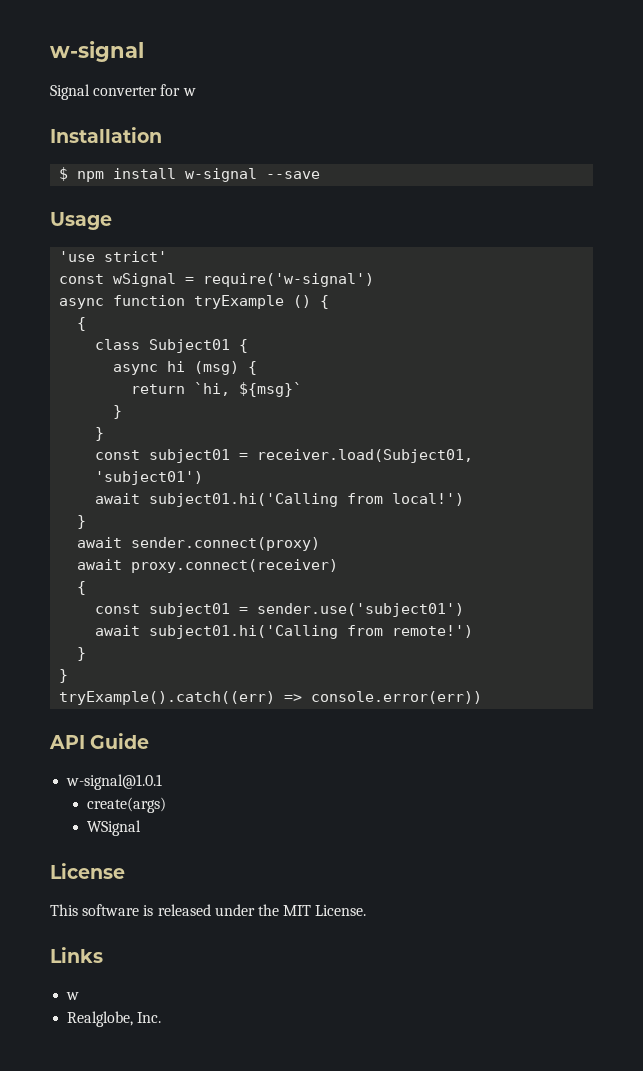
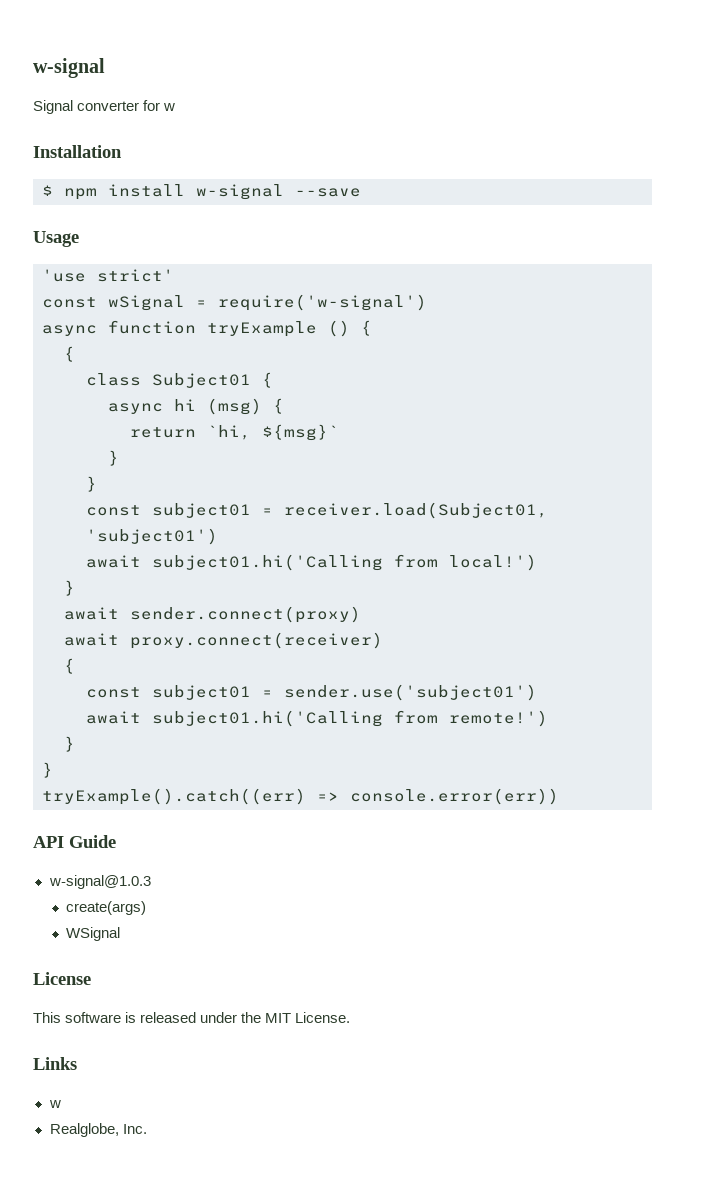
- w-signal@1.0.1
+ w-signal@1.0.3

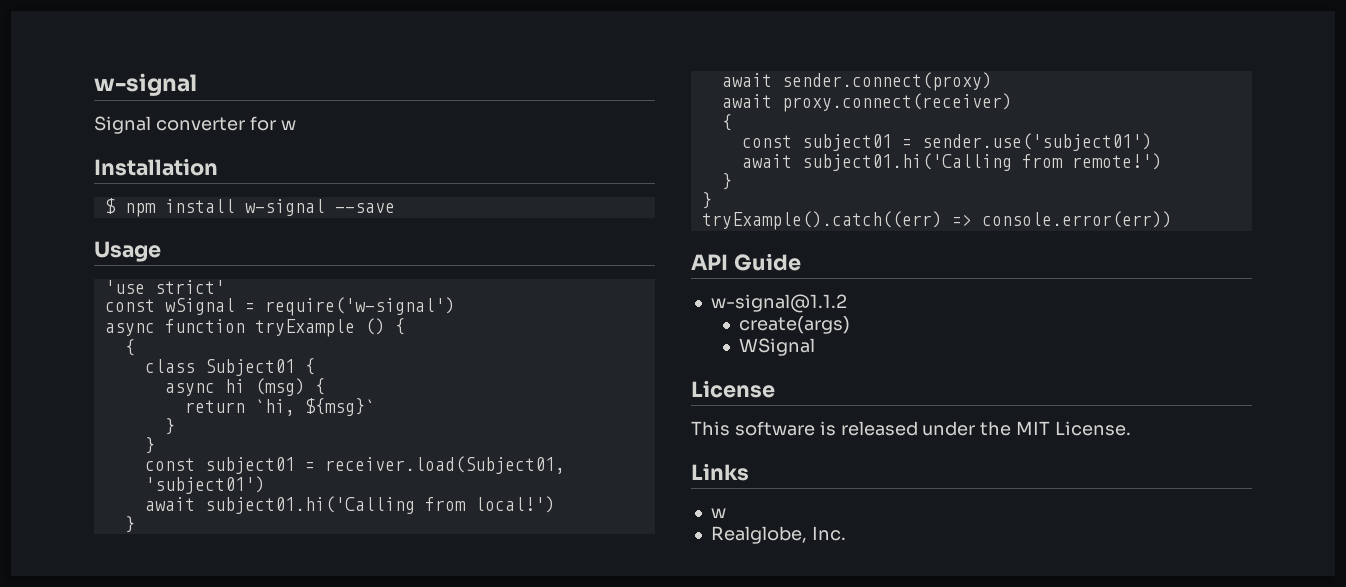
- w-signal@1.0.3
+ w-signal@1.1.2

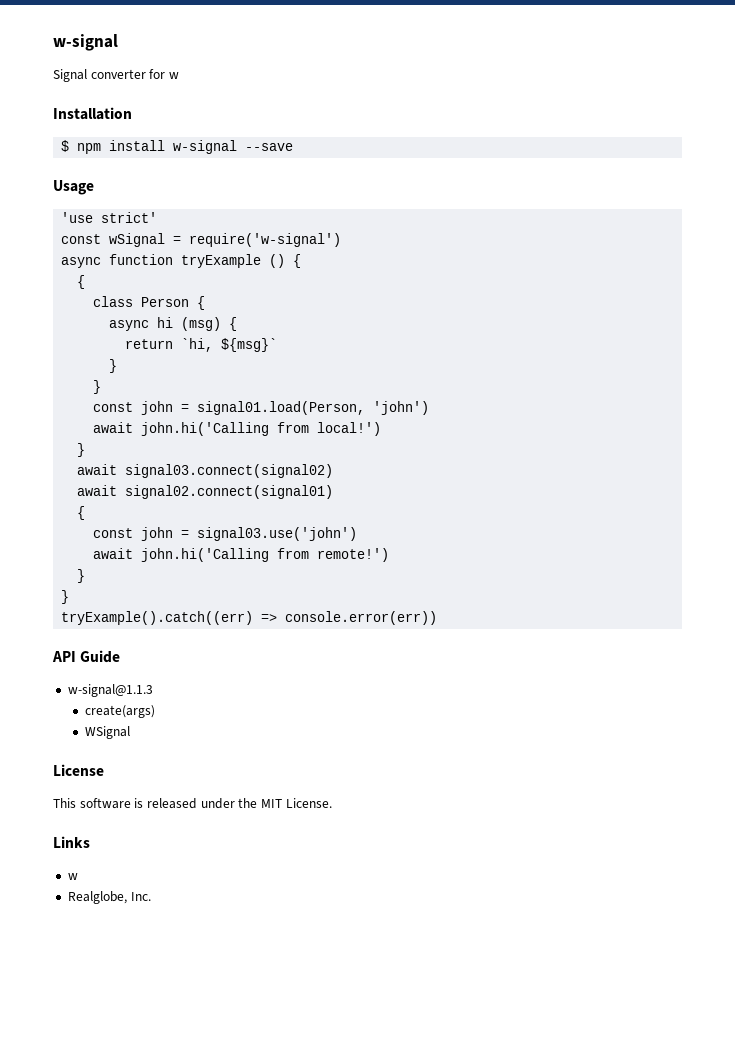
- class Subject01 {
+ class Person {
- const subject01 = receiver.load(Subject01, 'subject01')
- await subject01.hi('Calling from local!')
+ const john = signal01.load(Person, 'john')
+ await john.hi('Calling from local!')
- await sender.connect(proxy)
- await proxy.connect(receiver)
+ await signal03.connect(signal02)
+ await signal02.connect(signal01)
- const subject01 = sender.use('subject01')
- await subject01.hi('Calling from remote!')
+ const john = signal03.use('john')
+ await john.hi('Calling from remote!')
- w-signal@1.1.2
+ w-signal@1.1.3

